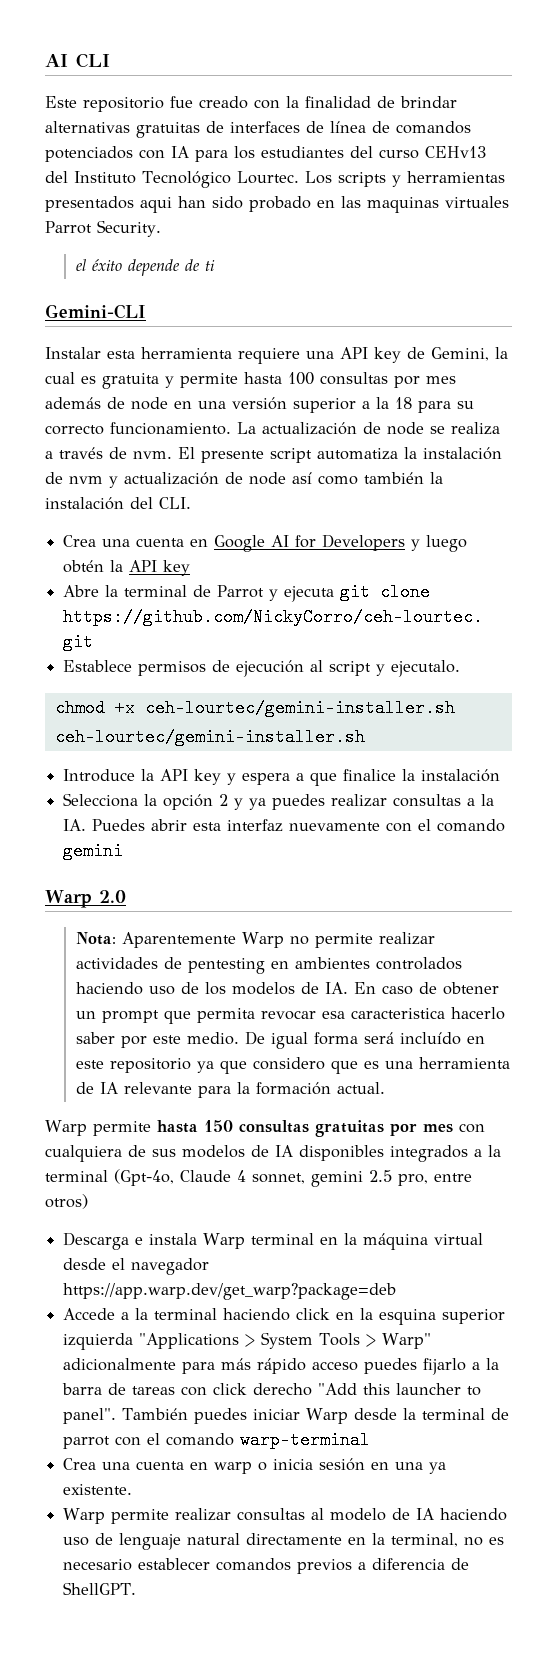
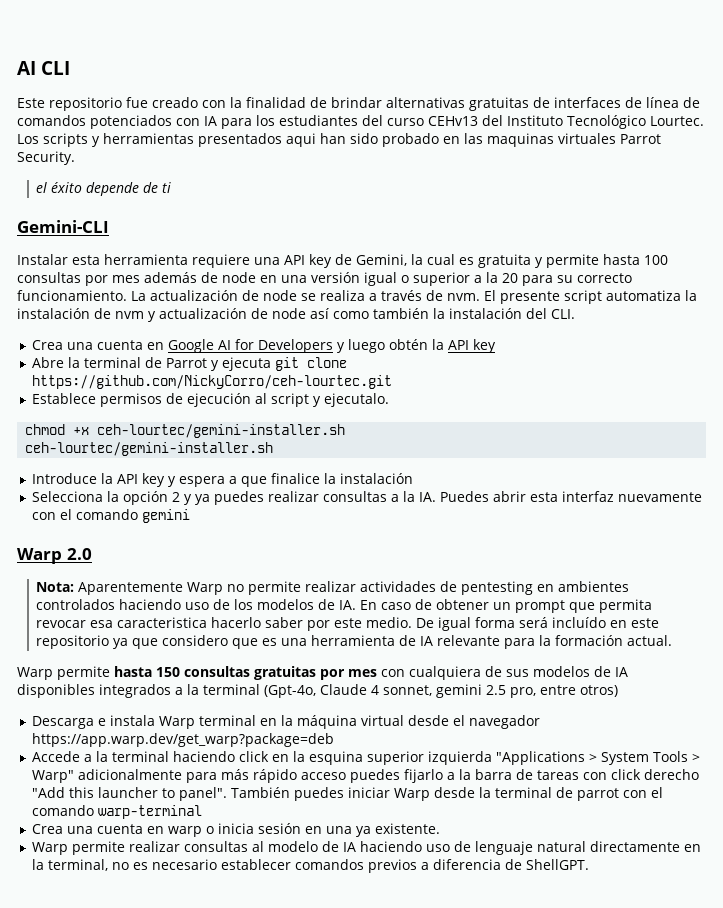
- Instalar esta herramienta requiere una API key de Gemini, la cual es gratuita y permite hasta 100 consultas por mes además de node en una versión superior a la 18 para su correcto funcionamiento.
+ Instalar esta herramienta requiere una API key de Gemini, la cual es gratuita y permite hasta 100 consultas por mes además de node en una versión igual o superior a la 20 para su correcto funcionamiento.

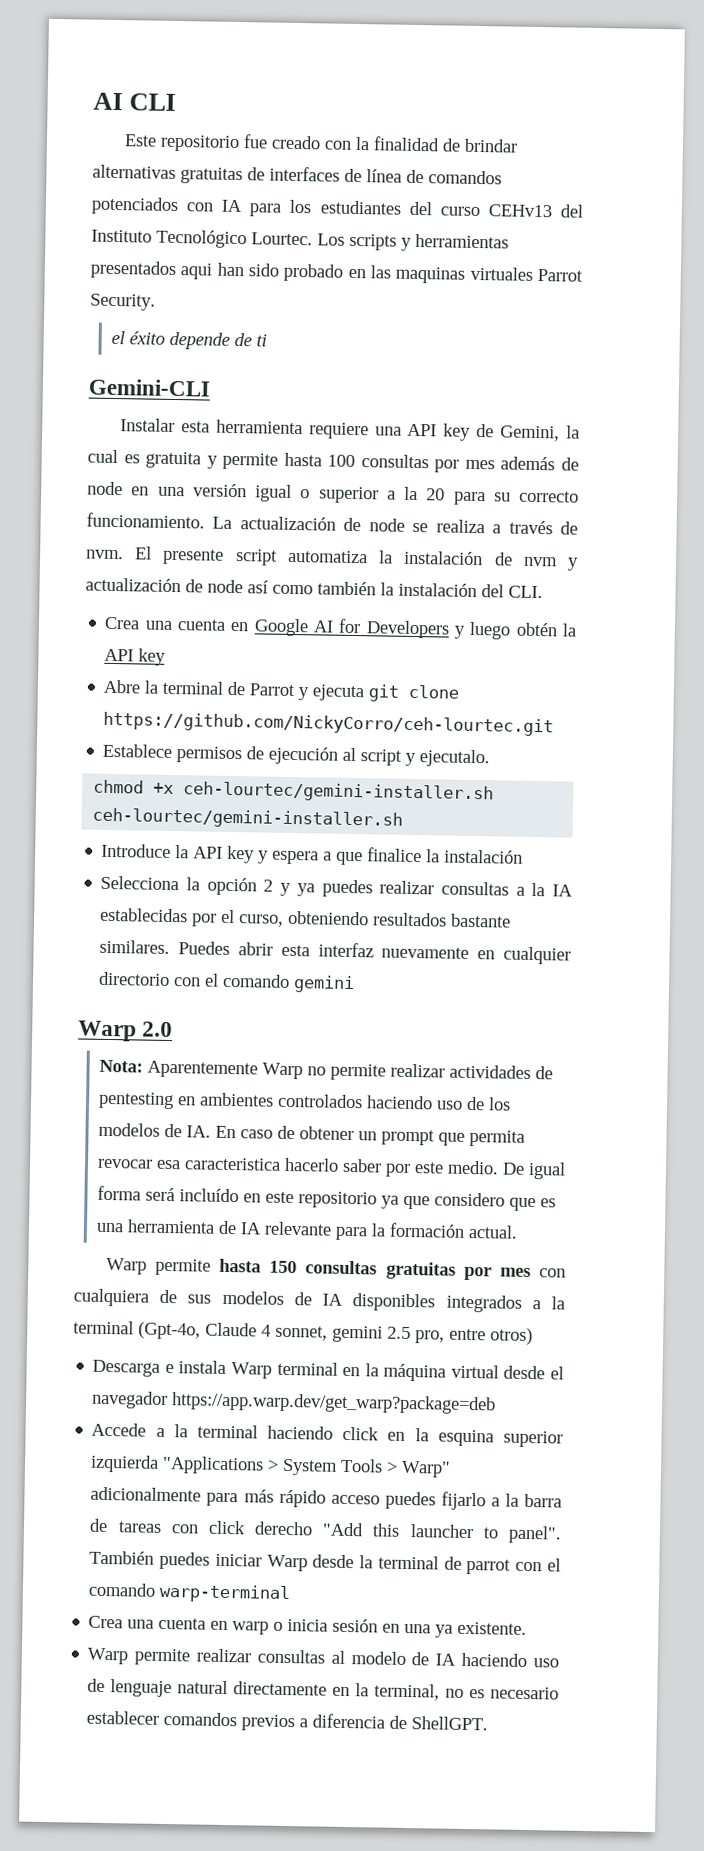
- Selecciona la opción 2 y ya puedes realizar consultas a la IA. Puedes abrir esta interfaz nuevamente con el comando gemini
+ Selecciona la opción 2 y ya puedes realizar consultas a la IA establecidas por el curso, obteniendo resultados bastante similares. Puedes abrir esta interfaz nuevamente en cualquier directorio con el comando gemini

